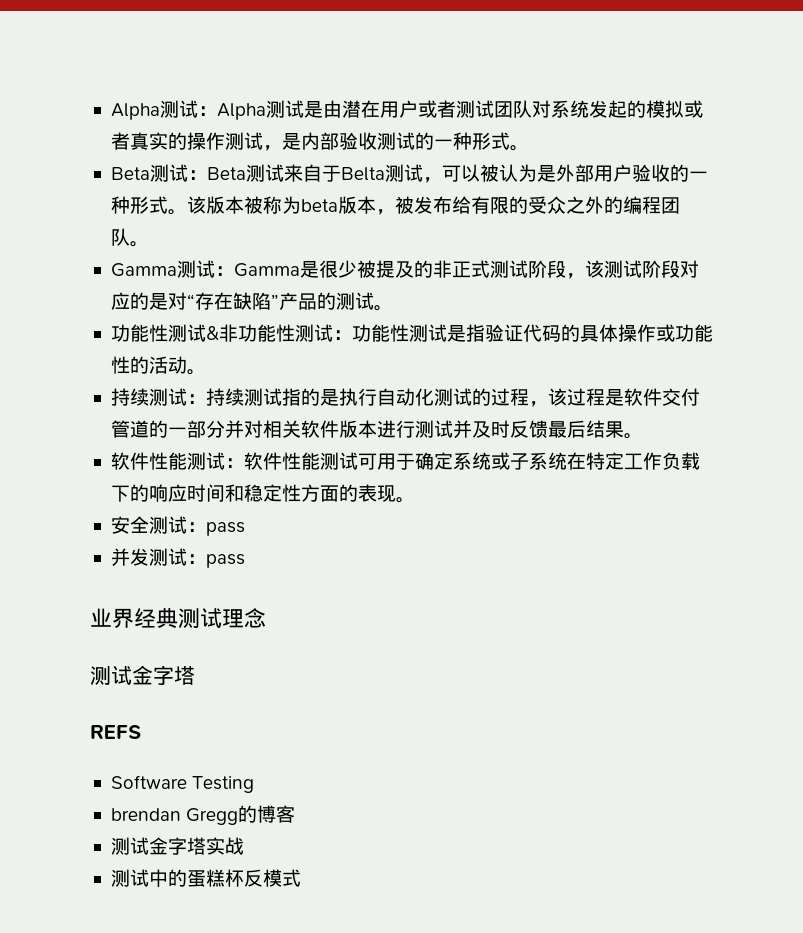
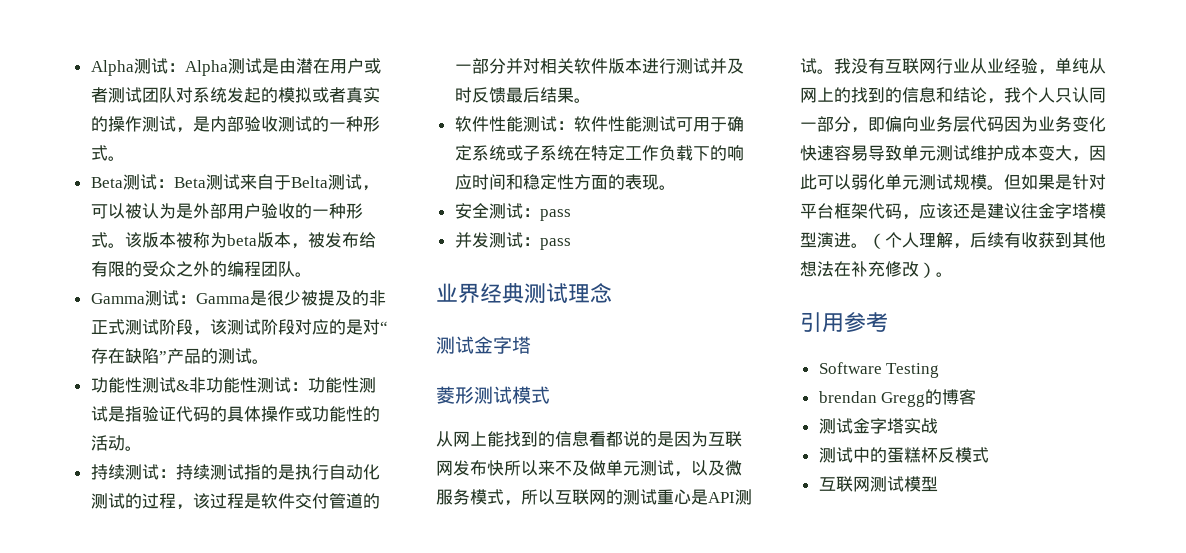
- REFS
+ 菱形测试模式
+ 从网上能找到的信息看都说的是因为互联网发布快所以来不及做单元测试，以及微服务模式，所以互联网的测试重心是API测试。我没有互联网行业从业经验，单纯从网上的找到的信息和结论，我个人只认同一部分，即偏向业务层代码因为业务变化快速容易导致单元测试维护成本变大，因此可以弱化单元测试规模。但如果是针对平台框架代码，应该还是建议往金字塔模型演进。（个人理解，后续有收获到其他想法在补充修改）。
+ 引用参考
+ 互联网测试模型

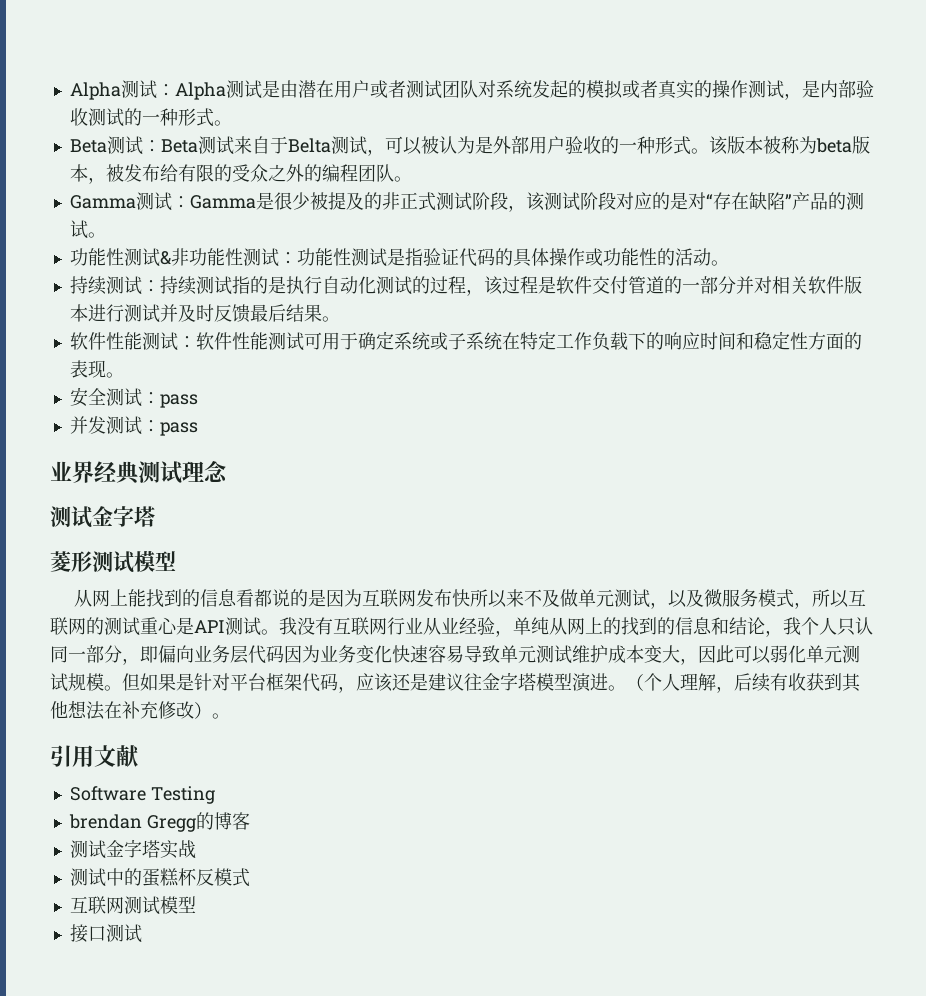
- 菱形测试模式
+ 菱形测试模型
- 引用参考
+ 引用文献
+ 接口测试

